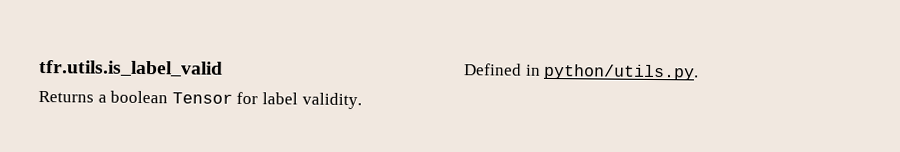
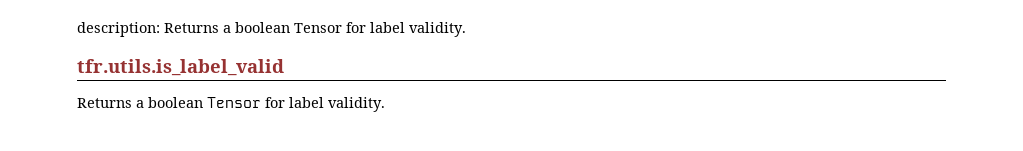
+ description: Returns a boolean Tensor for label validity.
- Defined in python/utils.py.

